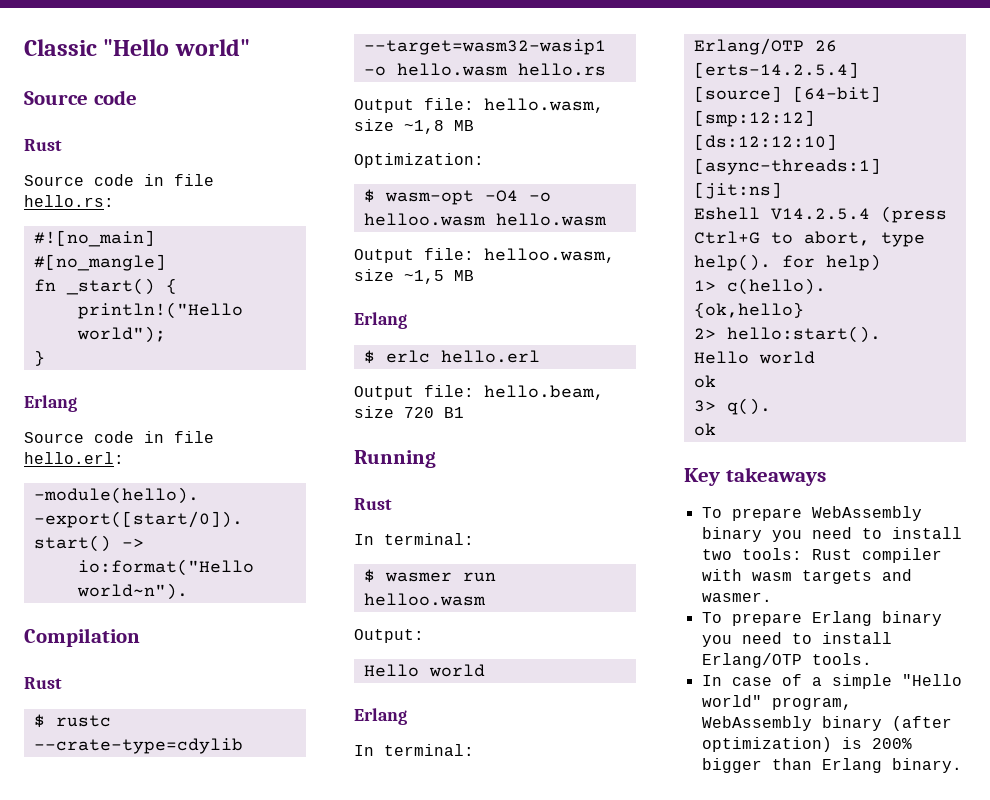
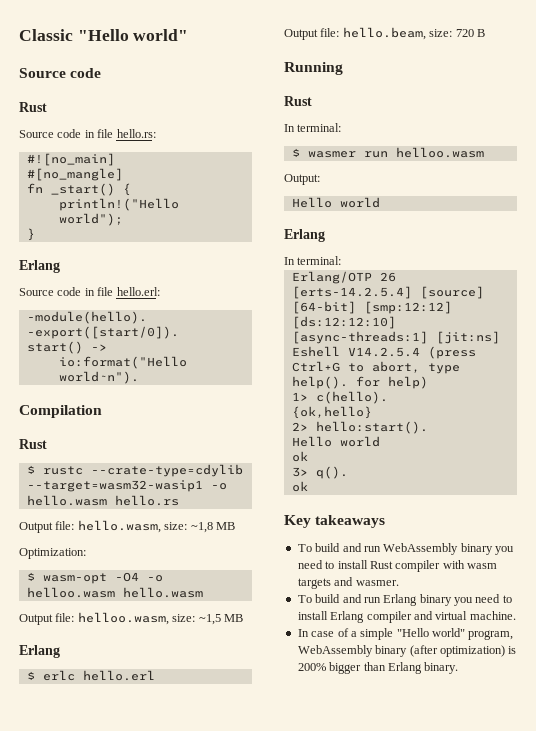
- Output file: hello.wasm, size ~1,8 MB
+ Output file: hello.wasm, size: ~1,8 MB
- Output file: helloo.wasm, size ~1,5 MB
+ Output file: helloo.wasm, size: ~1,5 MB
- Output file: hello.beam, size 720 B1
+ Output file: hello.beam, size: 720 B
- To prepare WebAssembly binary you need to install two tools: Rust compiler with wasm targets and wasmer.
+ To build and run WebAssembly binary you need to install Rust compiler with wasm targets and wasmer.
- To prepare Erlang binary you need to install Erlang/OTP tools.
+ To build and run Erlang binary you need to install Erlang compiler and virtual machine.

